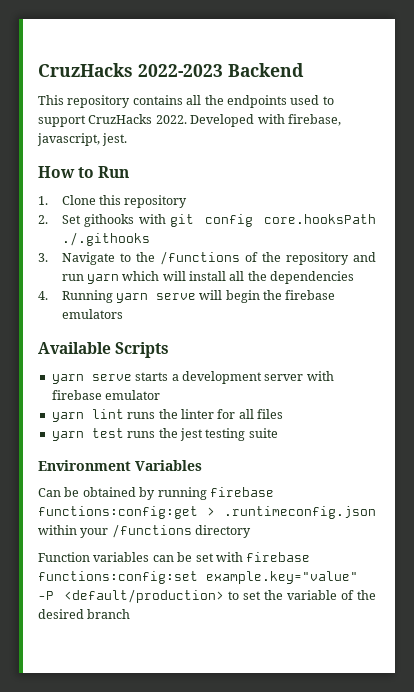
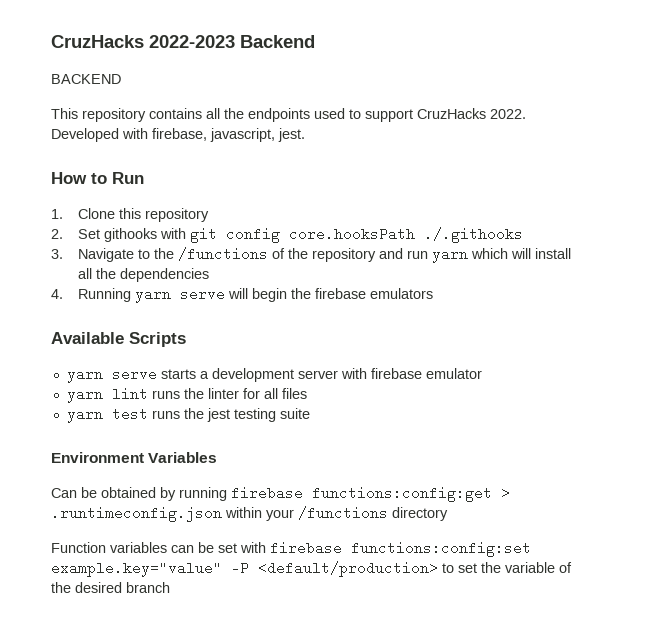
+ BACKEND

